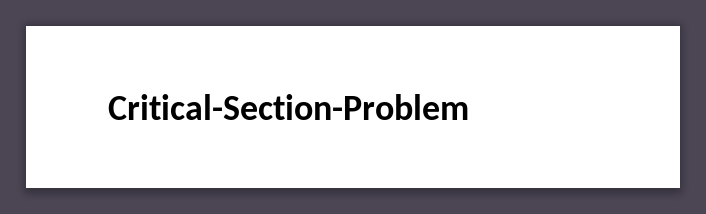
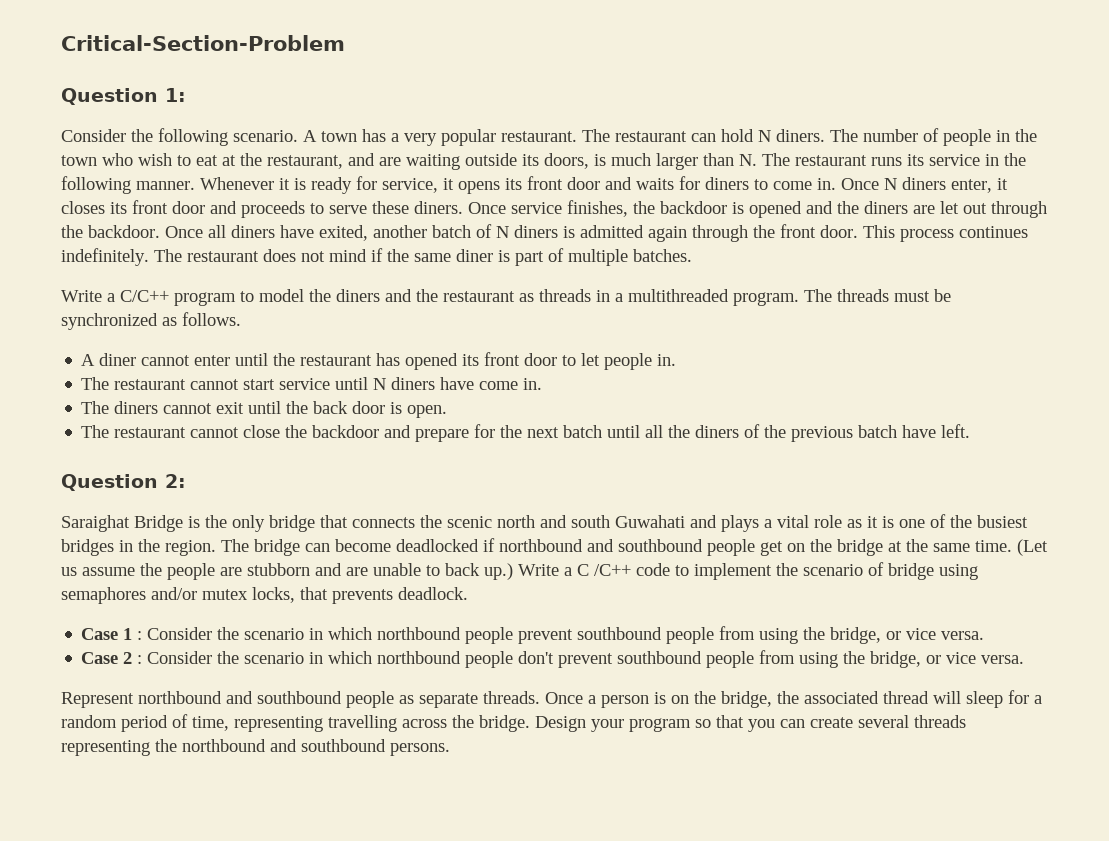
+ Question 1:
+ Consider the following scenario. A town has a very popular restaurant. The restaurant can hold N diners. The number of people in the town who wish to eat at the restaurant, and are waiting outside its doors, is much larger than N. The restaurant runs its service in the following manner. Whenever it is ready for service, it opens its front door and waits for diners to come in. Once N diners enter, it closes its front door and proceeds to serve these diners. Once service finishes, the backdoor is opened and the diners are let out through the backdoor. Once all diners have exited, another batch of N diners is admitted again through the front door. This process continues indefinitely. The restaurant does not mind if the same diner is part of multiple batches.
+ Write a C/C++ program to model the diners and the restaurant as threads in a multithreaded program. The threads must be synchronized as follows.
+ A diner cannot enter until the restaurant has opened its front door to let people in.
+ The restaurant cannot start service until N diners have come in.
+ The diners cannot exit until the back door is open.
+ The restaurant cannot close the backdoor and prepare for the next batch until all the diners of the previous batch have left.
+ Question 2:
+ Saraighat Bridge is the only bridge that connects the scenic north and south Guwahati and plays a vital role as it is one of the busiest bridges in the region. The bridge can become deadlocked if northbound and southbound people get on the bridge at the same time. (Let us assume the people are stubborn and are unable to back up.) Write a C /C++ code to implement the scenario of bridge using semaphores and/or mutex locks, that prevents deadlock.
+ Case 1 : Consider the scenario in which northbound people prevent southbound people from using the bridge, or vice versa.
+ Case 2 : Consider the scenario in which northbound people don't prevent southbound people from using the bridge, or vice versa.
+ Represent northbound and southbound people as separate threads. Once a person is on the bridge, the associated thread will sleep for a random period of time, representing travelling across the bridge. Design your program so that you can create several threads representing the northbound and southbound persons.

